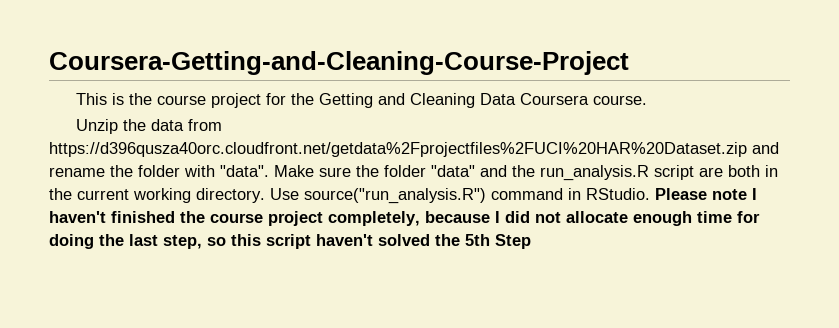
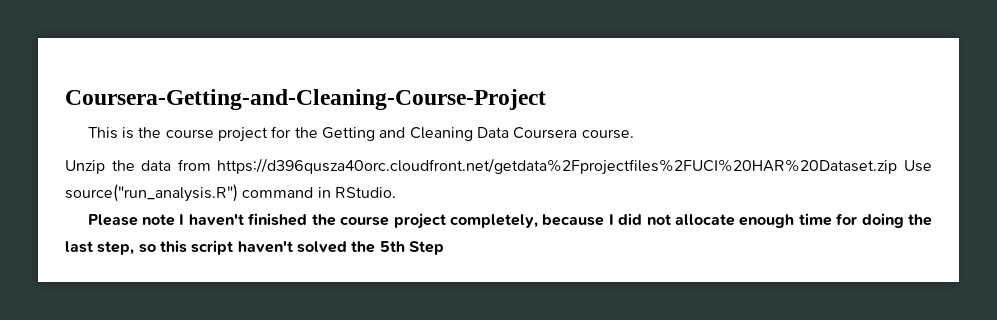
- Unzip the data from https://d396qusza40orc.cloudfront.net/getdata%2Fprojectfiles%2FUCI%20HAR%20Dataset.zip and rename the folder with "data". Make sure the folder "data" and the run_analysis.R script are both in the current working directory. Use source("run_analysis.R") command in RStudio. Please note I haven't finished the course project completely, because I did not allocate enough time for doing the last step, so this script haven't solved the 5th Step
+ Unzip the data from https://d396qusza40orc.cloudfront.net/getdata%2Fprojectfiles%2FUCI%20HAR%20Dataset.zip Use source("run_analysis.R") command in RStudio.
+ Please note I haven't finished the course project completely, because I did not allocate enough time for doing the last step, so this script haven't solved the 5th Step

